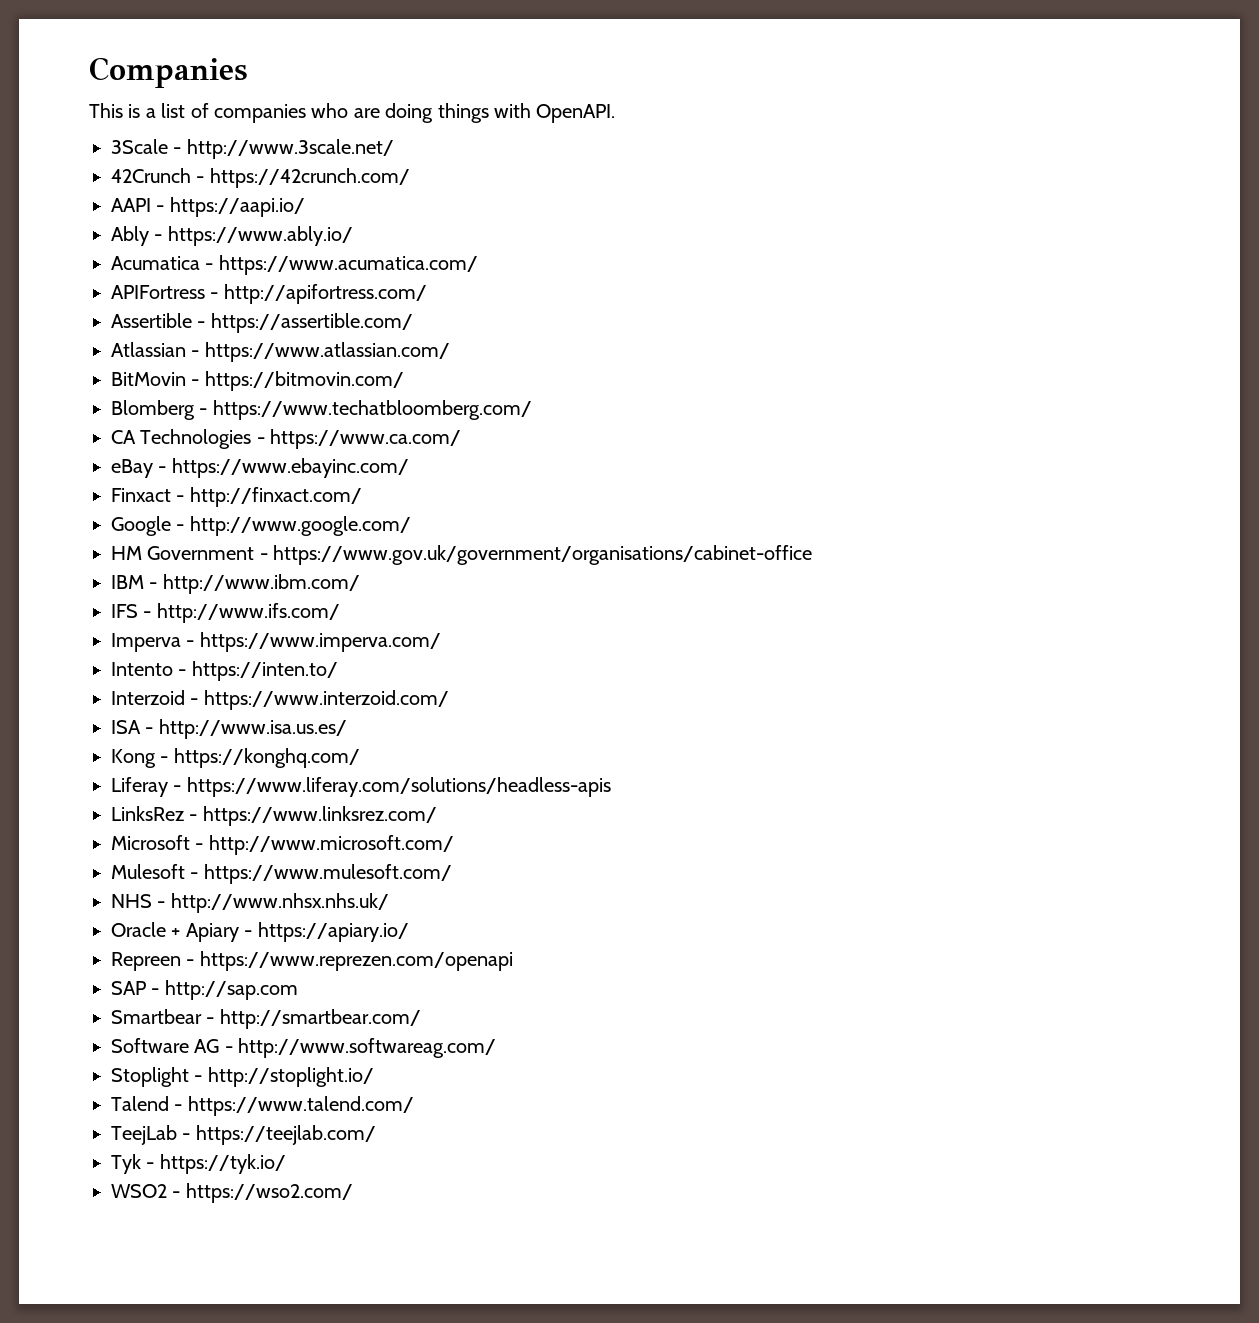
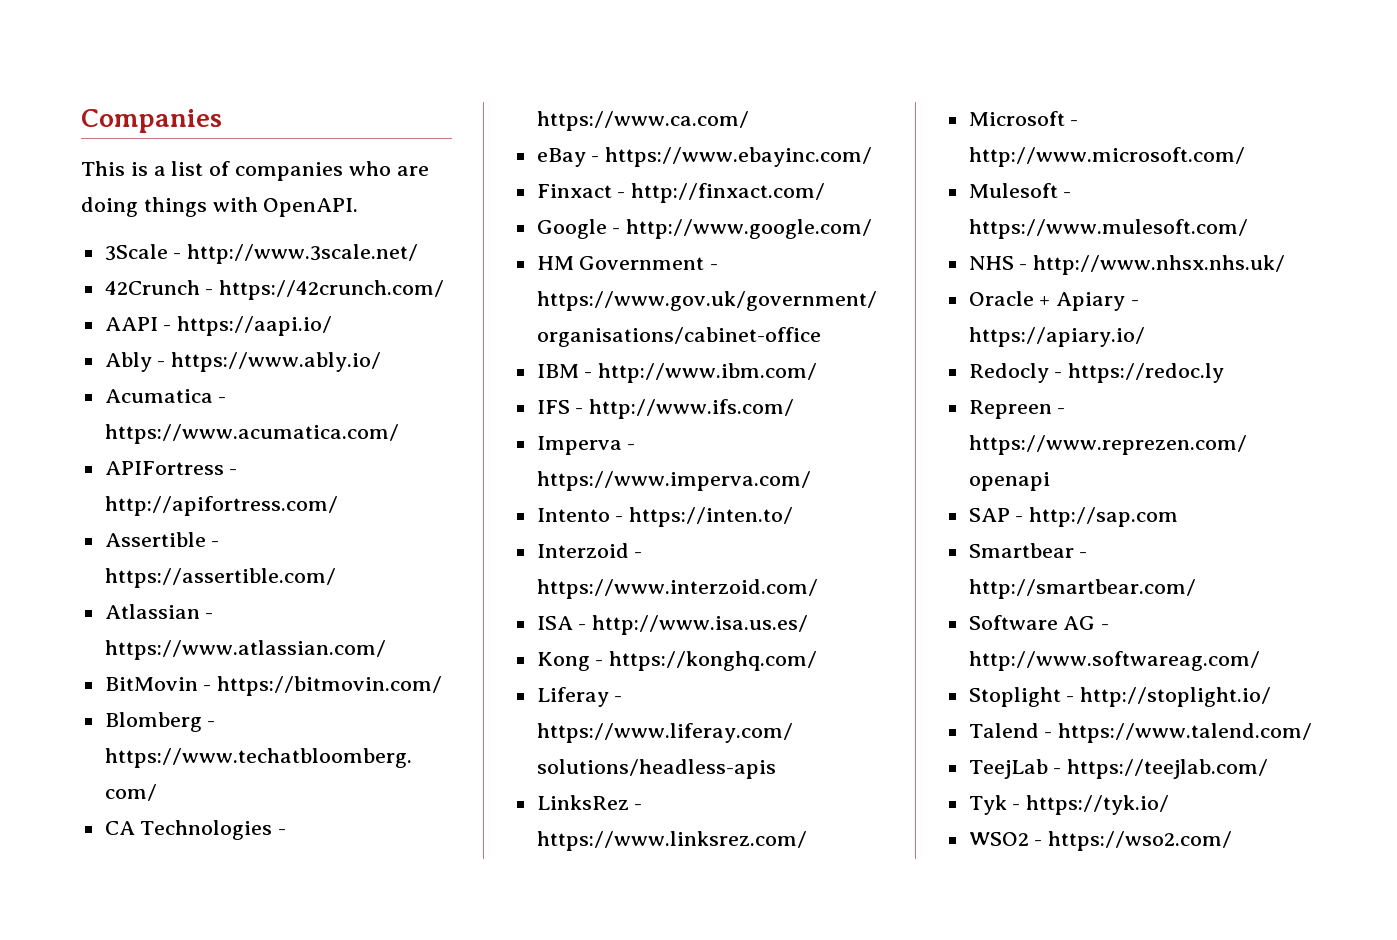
+ Redocly - https://redoc.ly

